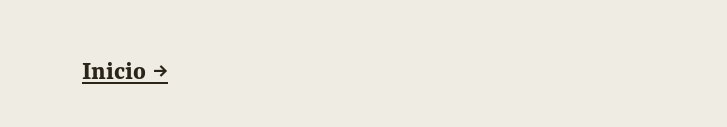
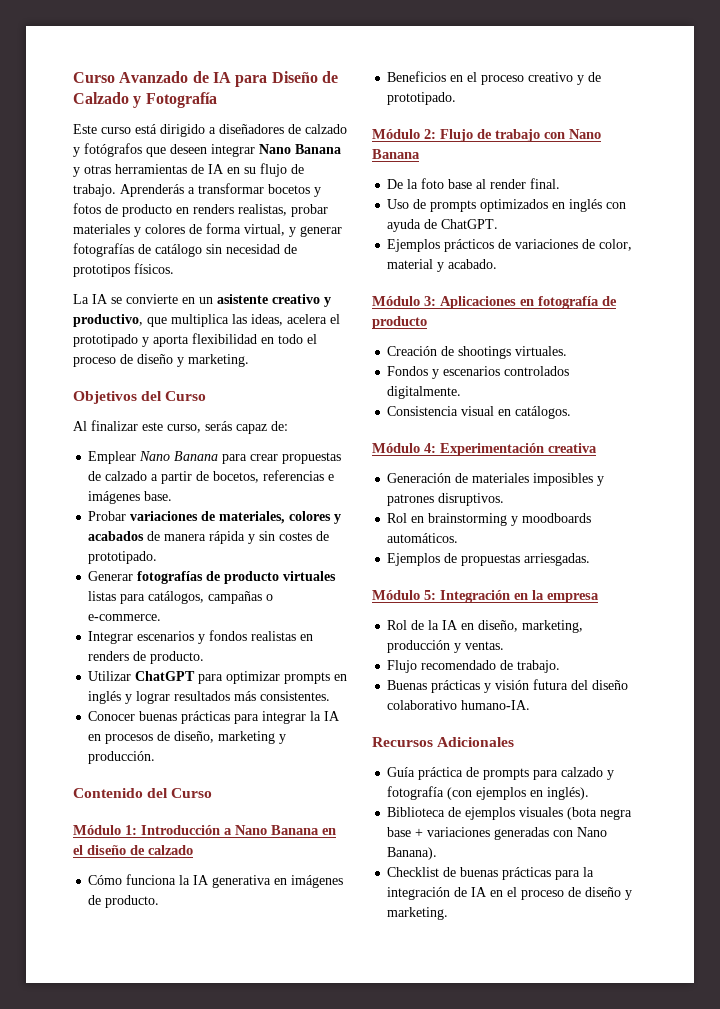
- Inicio →
+ Curso Avanzado de IA para Diseño de Calzado y Fotografía
+ Este curso está dirigido a diseñadores de calzado y fotógrafos que deseen integrar Nano Banana y otras herramientas de IA en su flujo de trabajo. Aprenderás a transformar bocetos y fotos de producto en renders realistas, probar materiales y colores de forma virtual, y generar fotografías de catálogo sin necesidad de prototipos físicos.
+ La IA se convierte en un asistente creativo y productivo, que multiplica las ideas, acelera el prototipado y aporta flexibilidad en todo el proceso de diseño y marketing.
+ Objetivos del Curso
+ Al finalizar este curso, serás capaz de:
+ Emplear Nano Banana para crear propuestas de calzado a partir de bocetos, referencias e imágenes base.
+ Probar variaciones de materiales, colores y acabados de manera rápida y sin costes de prototipado.
+ Generar fotografías de producto virtuales listas para catálogos, campañas o e-commerce.
+ Integrar escenarios y fondos realistas en renders de producto.
+ Utilizar ChatGPT para optimizar prompts en inglés y lograr resultados más consistentes.
+ Conocer buenas prácticas para integrar la IA en procesos de diseño, marketing y producción.
+ Contenido del Curso
+ Módulo 1: Introducción a Nano Banana en el diseño de calzado
+ Cómo funciona la IA generativa en imágenes de producto.
+ Beneficios en el proceso creativo y de prototipado.
+ Módulo 2: Flujo de trabajo con Nano Banana
+ De la foto base al render final.
+ Uso de prompts optimizados en inglés con ayuda de ChatGPT.
+ Ejemplos prácticos de variaciones de color, material y acabado.
+ Módulo 3: Aplicaciones en fotografía de producto
+ Creación de shootings virtuales.
+ Fondos y escenarios controlados digitalmente.
+ Consistencia visual en catálogos.
+ Módulo 4: Experimentación creativa
+ Generación de materiales imposibles y patrones disruptivos.
+ Rol en brainstorming y moodboards automáticos.
+ Ejemplos de propuestas arriesgadas.
+ Módulo 5: Integración en la empresa
+ Rol de la IA en diseño, marketing, producción y ventas.
+ Flujo recomendado de trabajo.
+ Buenas prácticas y visión futura del diseño colaborativo humano-IA.
+ Recursos Adicionales
+ Guía práctica de prompts para calzado y fotografía (con ejemplos en inglés).
+ Biblioteca de ejemplos visuales (bota negra base + variaciones generadas con Nano Banana).
+ Checklist de buenas prácticas para la integración de IA en el proceso de diseño y marketing.

